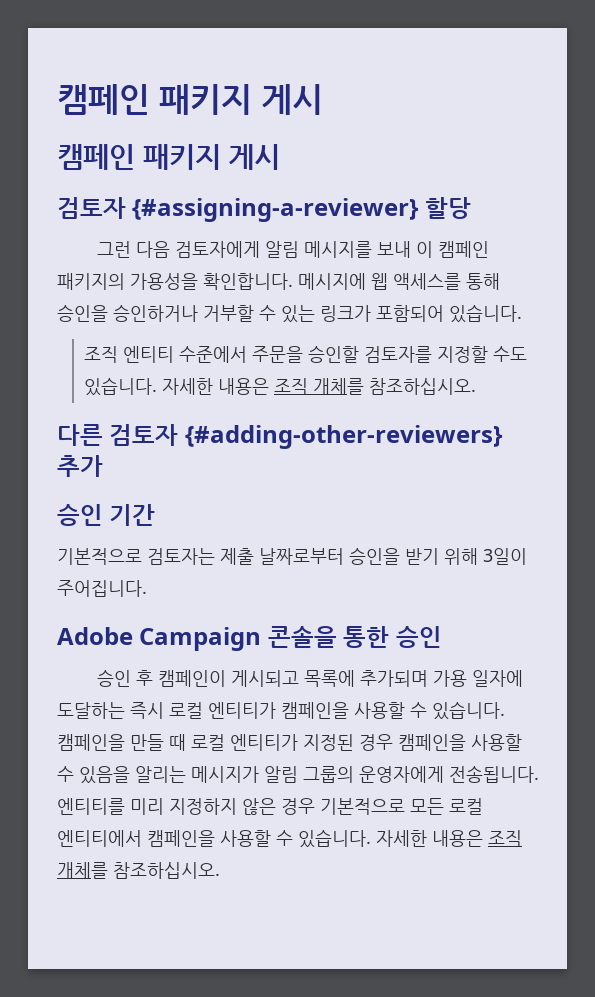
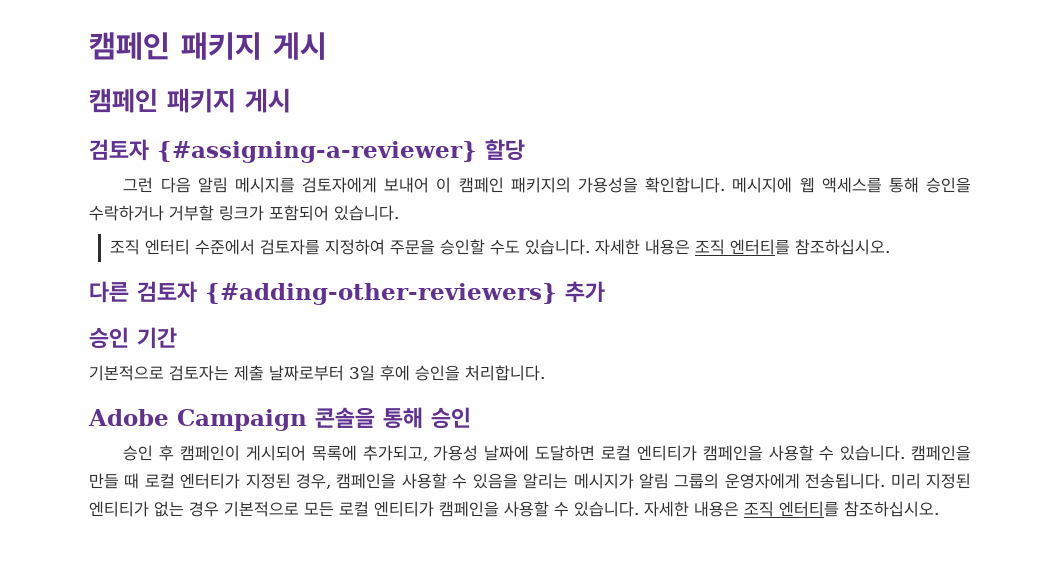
- 그런 다음 검토자에게 알림 메시지를 보내 이 캠페인 패키지의 가용성을 확인합니다.
+ 그런 다음 알림 메시지를 검토자에게 보내어 이 캠페인 패키지의 가용성을 확인합니다.
- 메시지에 웹 액세스를 통해 승인을 승인하거나 거부할 수 있는 링크가 포함되어 있습니다.
+ 메시지에 웹 액세스를 통해 승인을 수락하거나 거부할 링크가 포함되어 있습니다.
- 조직 엔티티 수준에서 주문을 승인할 검토자를 지정할 수도 있습니다. 자세한 내용은 조직 개체를 참조하십시오.
+ 조직 엔터티 수준에서 검토자를 지정하여 주문을 승인할 수도 있습니다. 자세한 내용은 조직 엔터티를 참조하십시오.
- 기본적으로 검토자는 제출 날짜로부터 승인을 받기 위해 3일이 주어집니다.
+ 기본적으로 검토자는 제출 날짜로부터 3일 후에 승인을 처리합니다.
- Adobe Campaign 콘솔을 통한 승인
+ Adobe Campaign 콘솔을 통해 승인
- 승인 후 캠페인이 게시되고 목록에 추가되며 가용 일자에 도달하는 즉시 로컬 엔티티가 캠페인을 사용할 수 있습니다.
+ 승인 후 캠페인이 게시되어 목록에 추가되고, 가용성 날짜에 도달하면 로컬 엔티티가 캠페인을 사용할 수 있습니다.
- 캠페인을 만들 때 로컬 엔티티가 지정된 경우 캠페인을 사용할 수 있음을 알리는 메시지가 알림 그룹의 운영자에게 전송됩니다.
+ 캠페인을 만들 때 로컬 엔터티가 지정된 경우, 캠페인을 사용할 수 있음을 알리는 메시지가 알림 그룹의 운영자에게 전송됩니다.
- 엔티티를 미리 지정하지 않은 경우 기본적으로 모든 로컬 엔티티에서 캠페인을 사용할 수 있습니다. 자세한 내용은 조직 개체를 참조하십시오.
+ 미리 지정된 엔티티가 없는 경우 기본적으로 모든 로컬 엔티티가 캠페인을 사용할 수 있습니다. 자세한 내용은 조직 엔터티를 참조하십시오.

